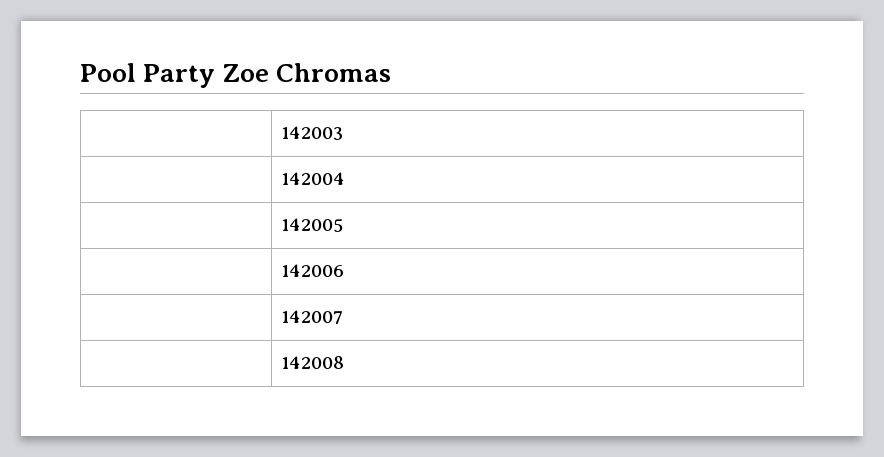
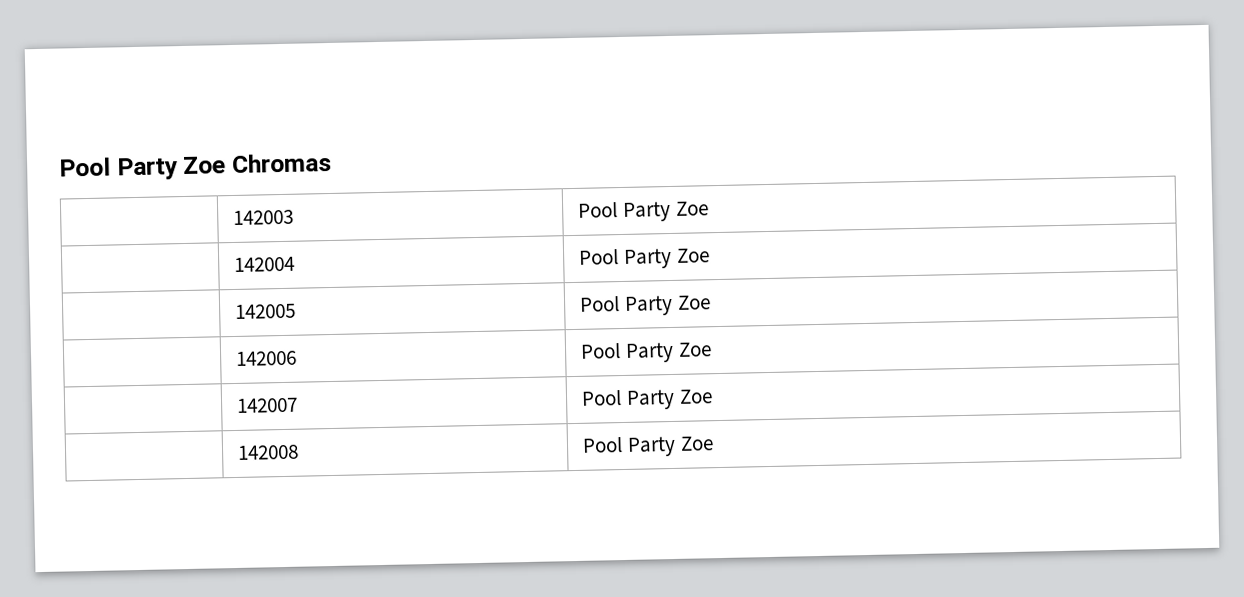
- | 142003
- | 142004
- | 142005
- | 142006
- | 142007
- | 142008
+ | 142003 | Pool Party Zoe
+ | 142004 | Pool Party Zoe
+ | 142005 | Pool Party Zoe
+ | 142006 | Pool Party Zoe
+ | 142007 | Pool Party Zoe
+ | 142008 | Pool Party Zoe

